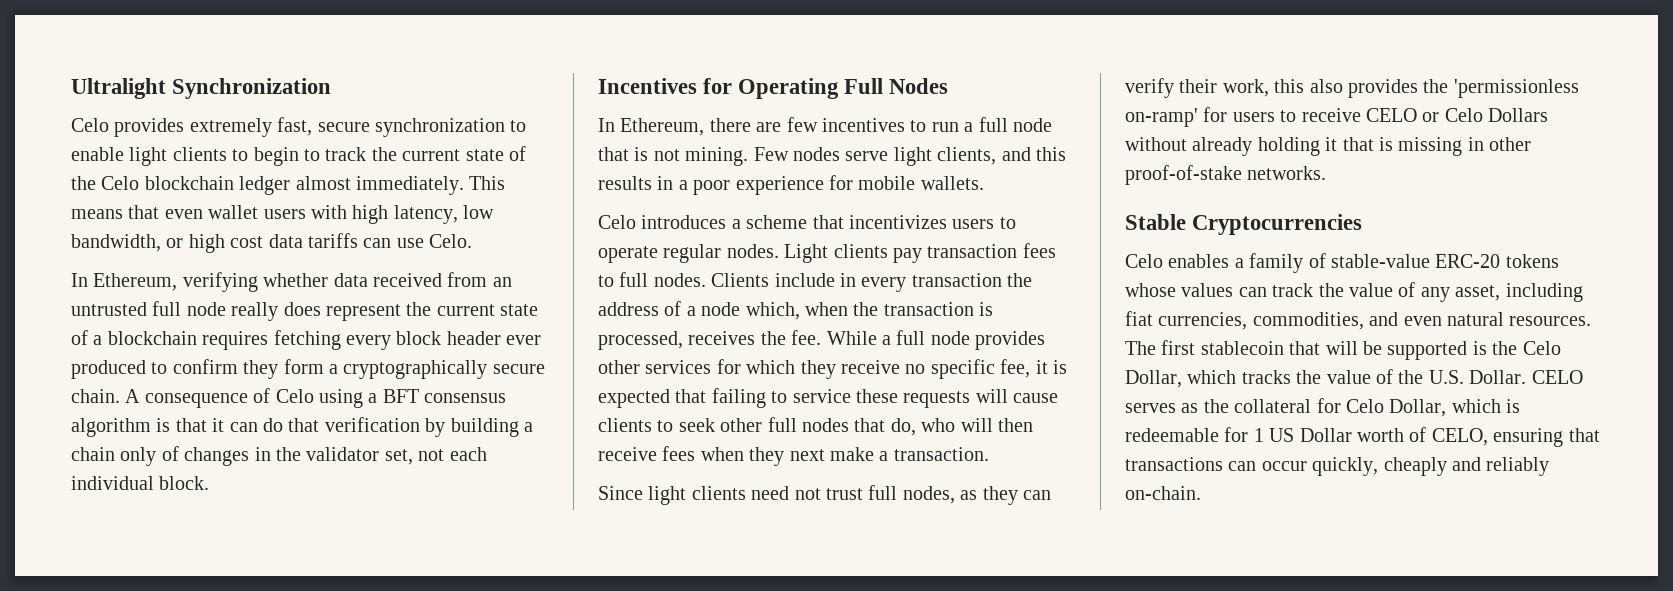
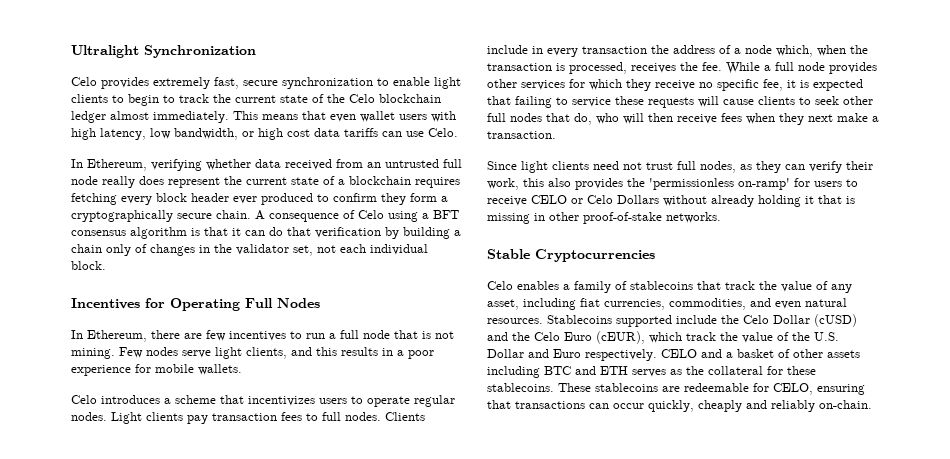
- Celo enables a family of stable-value ERC-20 tokens whose values can track the value of any asset, including fiat currencies, commodities, and even natural resources.
+ Celo enables a family of stablecoins that track the value of any asset, including fiat currencies, commodities, and even natural resources.
- The first stablecoin that will be supported is the Celo Dollar, which tracks the value of the U.S. Dollar. CELO serves as the collateral for Celo Dollar, which is redeemable for 1 US Dollar worth of CELO, ensuring that transactions can occur quickly, cheaply and reliably on-chain.
+ Stablecoins supported include the Celo Dollar (cUSD) and the Celo Euro (cEUR), which track the value of the U.S. Dollar and Euro respectively. CELO and a basket of other assets including BTC and ETH serves as the collateral for these stablecoins. These stablecoins are redeemable for CELO, ensuring that transactions can occur quickly, cheaply and reliably on-chain.

